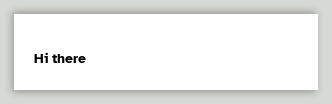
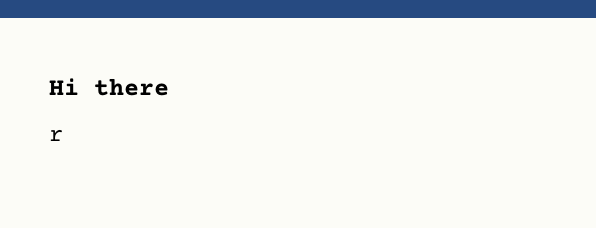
+ r

